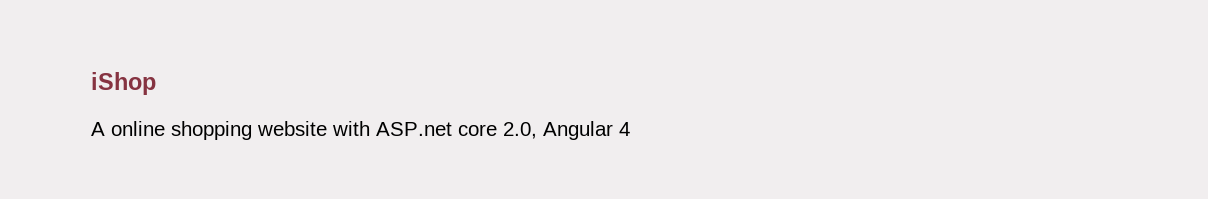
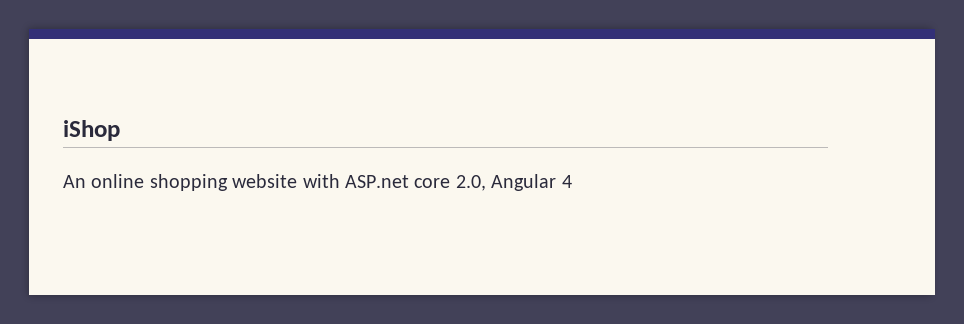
- A online shopping website with ASP.net core 2.0, Angular 4
+ An online shopping website with ASP.net core 2.0, Angular 4

